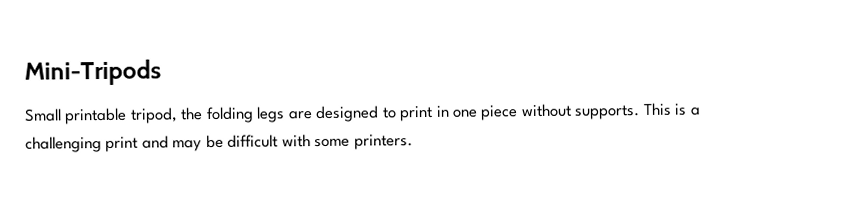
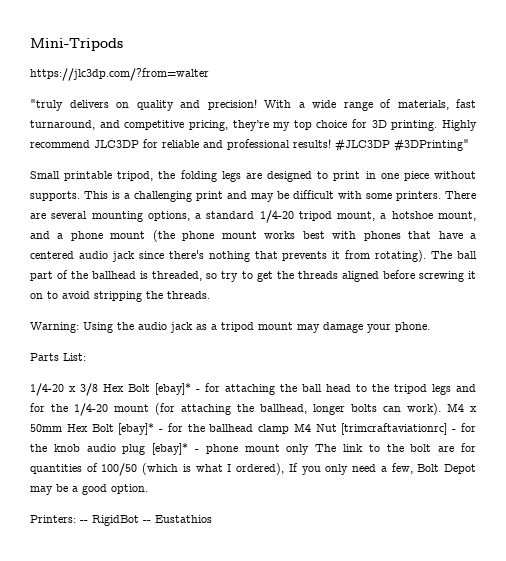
+ https://jlc3dp.com/?from=walter
+ "truly delivers on quality and precision! With a wide range of materials, fast turnaround, and competitive pricing, they’re my top choice for 3D printing. Highly recommend JLC3DP for reliable and professional results! #JLC3DP #3DPrinting"
+ There are several mounting options, a standard 1/4-20 tripod mount, a hotshoe mount, and a phone mount (the phone mount works best with phones that have a centered audio jack since there's nothing that prevents it from rotating). The ball part of the ballhead is threaded, so try to get the threads aligned before screwing it on to avoid stripping the threads.
+ Warning: Using the audio jack as a tripod mount may damage your phone.
+ Parts List:
+ 1/4-20 x 3/8 Hex Bolt [ebay]* - for attaching the ball head to the tripod legs and for the 1/4-20 mount (for attaching the ballhead, longer bolts can work). M4 x 50mm Hex Bolt [ebay]* - for the ballhead clamp M4 Nut [trimcraftaviationrc] - for the knob audio plug [ebay]* - phone mount only The link to the bolt are for quantities of 100/50 (which is what I ordered), If you only need a few, Bolt Depot may be a good option.
+ Printers: -- RigidBot -- Eustathios

